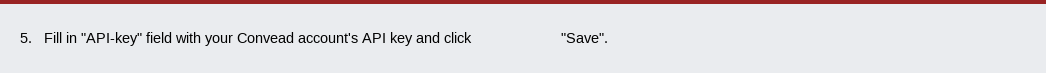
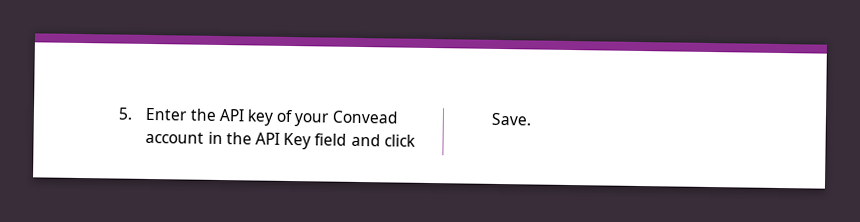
- 5. Fill in "API-key" field with your Convead account's API key and click "Save".
+ 5. Enter the API key of your Convead account in the API Key field and click Save.

